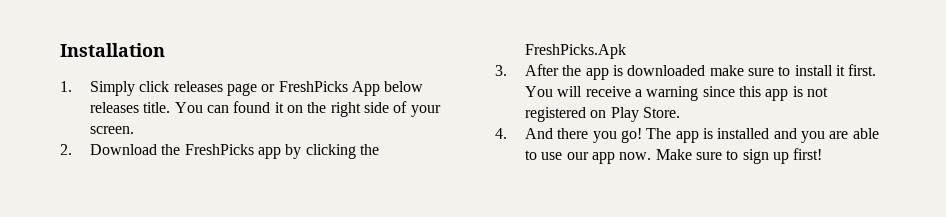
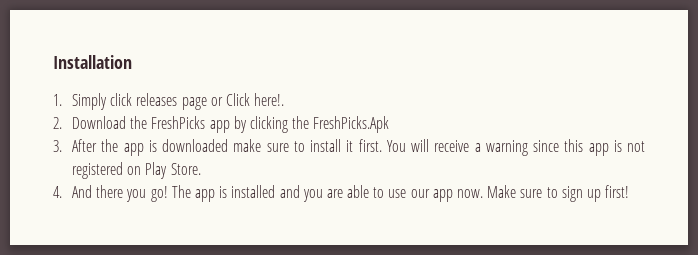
- 1. Simply click releases page or FreshPicks App below releases title. You can found it on the right side of your screen.
+ 1. Simply click releases page or Click here!.

